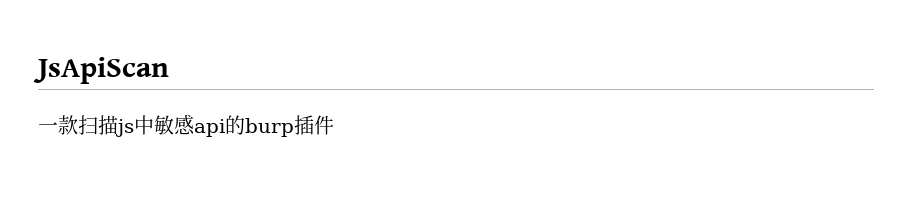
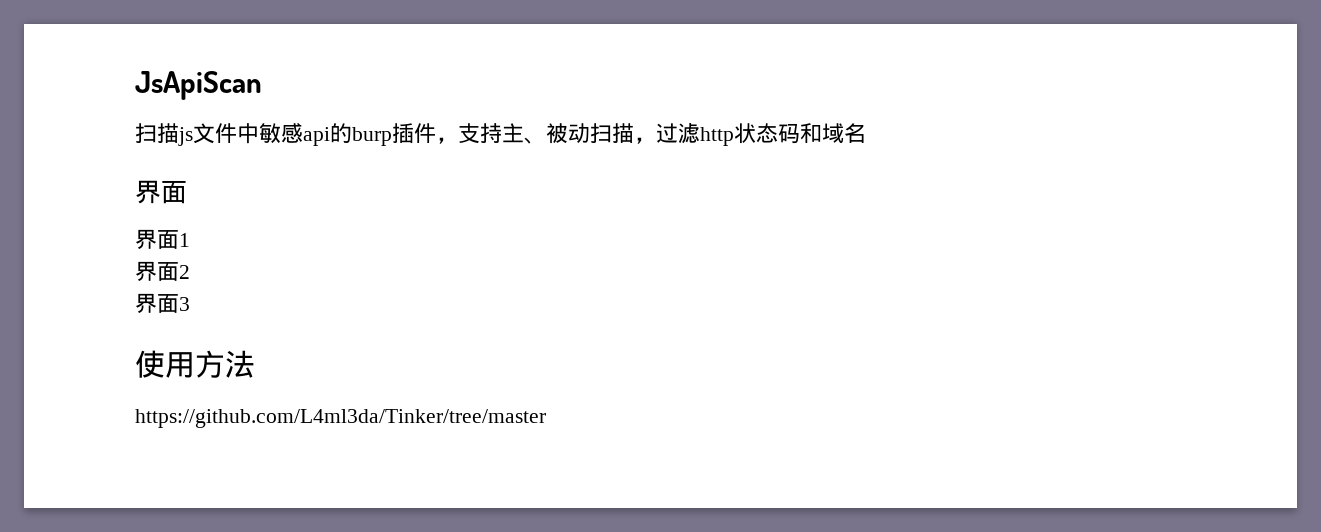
- 一款扫描js中敏感api的burp插件
+ 扫描js文件中敏感api的burp插件，支持主、被动扫描，过滤http状态码和域名
+ 界面
+ 界面1
+ 界面2
+ 界面3
+ 使用方法
+ https://github.com/L4ml3da/Tinker/tree/master

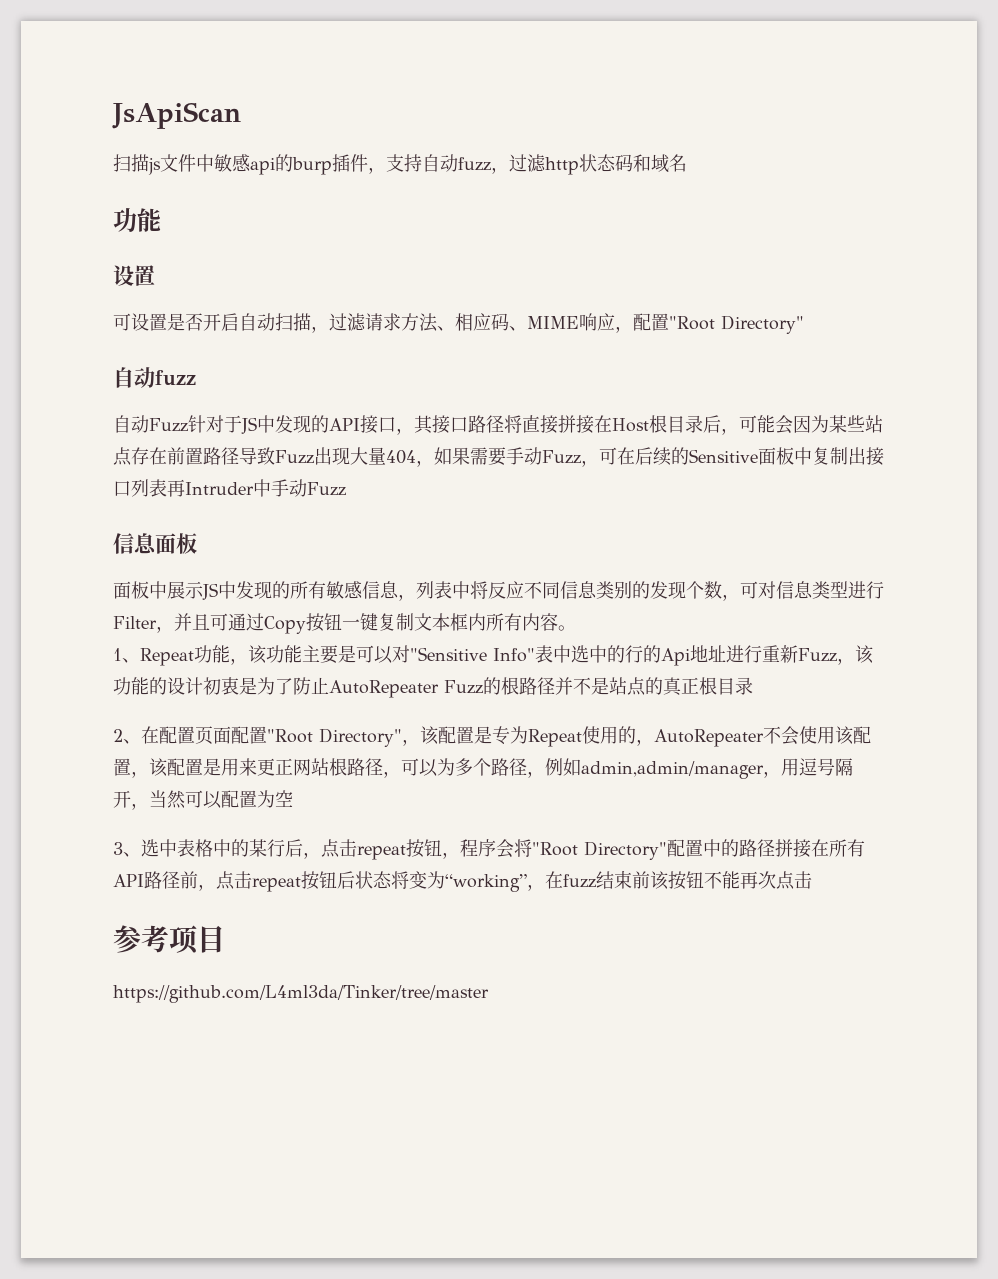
- 扫描js文件中敏感api的burp插件，支持主、被动扫描，过滤http状态码和域名
- 界面
- 界面1
- 界面2
- 界面3
- 使用方法
+ 扫描js文件中敏感api的burp插件，支持自动fuzz，过滤http状态码和域名
+ 功能
+ 设置
+ 可设置是否开启自动扫描，过滤请求方法、相应码、MIME响应，配置"Root Directory"
+ 自动fuzz
+ 自动Fuzz针对于JS中发现的API接口，其接口路径将直接拼接在Host根目录后，可能会因为某些站点存在前置路径导致Fuzz出现大量404，如果需要手动Fuzz，可在后续的Sensitive面板中复制出接口列表再Intruder中手动Fuzz
+ 信息面板
+ 面板中展示JS中发现的所有敏感信息，列表中将反应不同信息类别的发现个数，可对信息类型进行Filter，并且可通过Copy按钮一键复制文本框内所有内容。
+ 1、Repeat功能，该功能主要是可以对"Sensitive Info"表中选中的行的Api地址进行重新Fuzz，该功能的设计初衷是为了防止AutoRepeater Fuzz的根路径并不是站点的真正根目录
+ 2、在配置页面配置"Root Directory"，该配置是专为Repeat使用的，AutoRepeater不会使用该配置，该配置是用来更正网站根路径，可以为多个路径，例如admin,admin/manager，用逗号隔开，当然可以配置为空
+ 3、选中表格中的某行后，点击repeat按钮，程序会将"Root Directory"配置中的路径拼接在所有API路径前，点击repeat按钮后状态将变为“working”，在fuzz结束前该按钮不能再次点击
+ 参考项目

